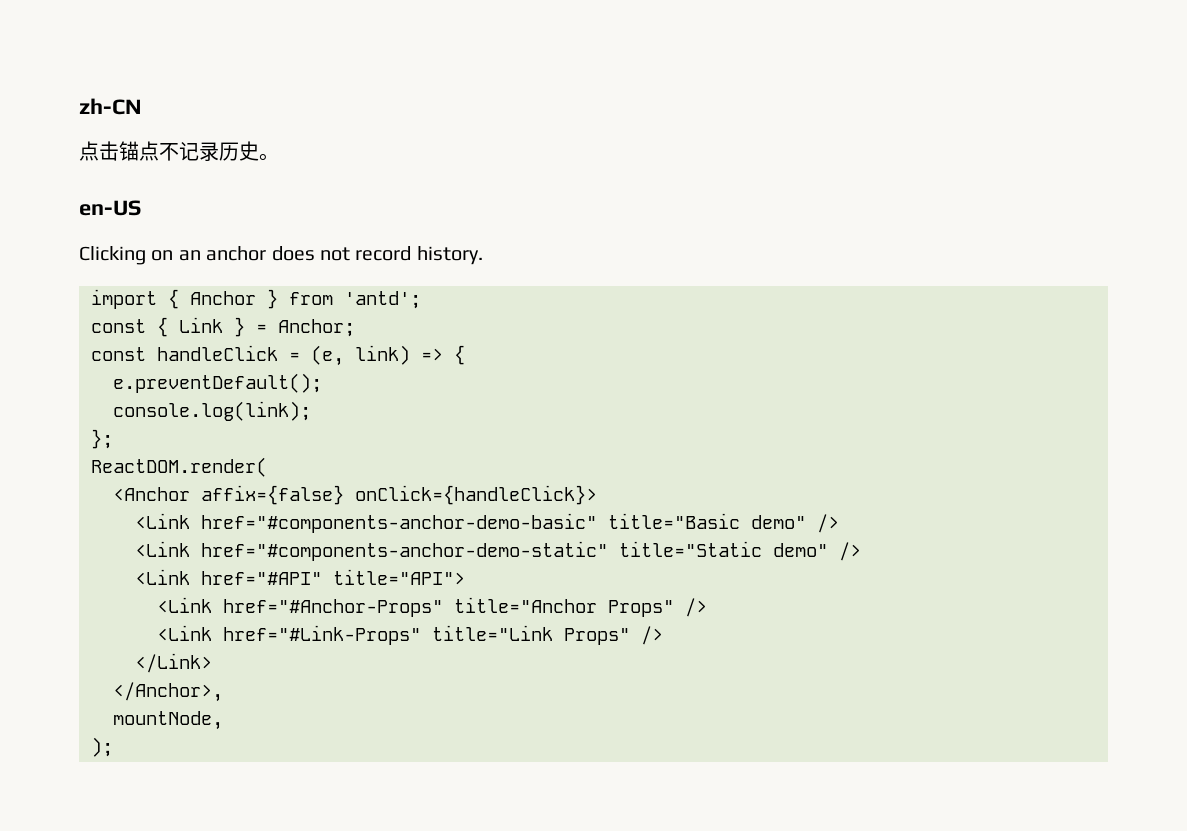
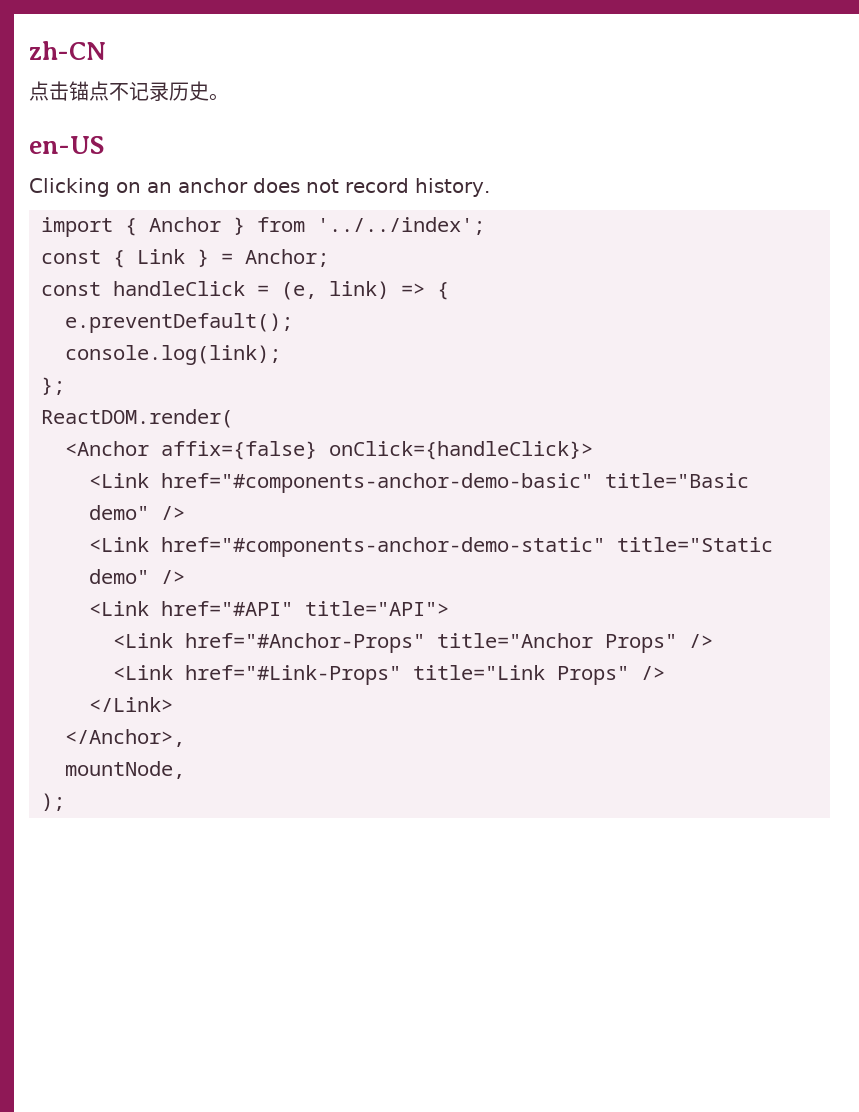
- import { Anchor } from 'antd';
+ import { Anchor } from '../../index';

